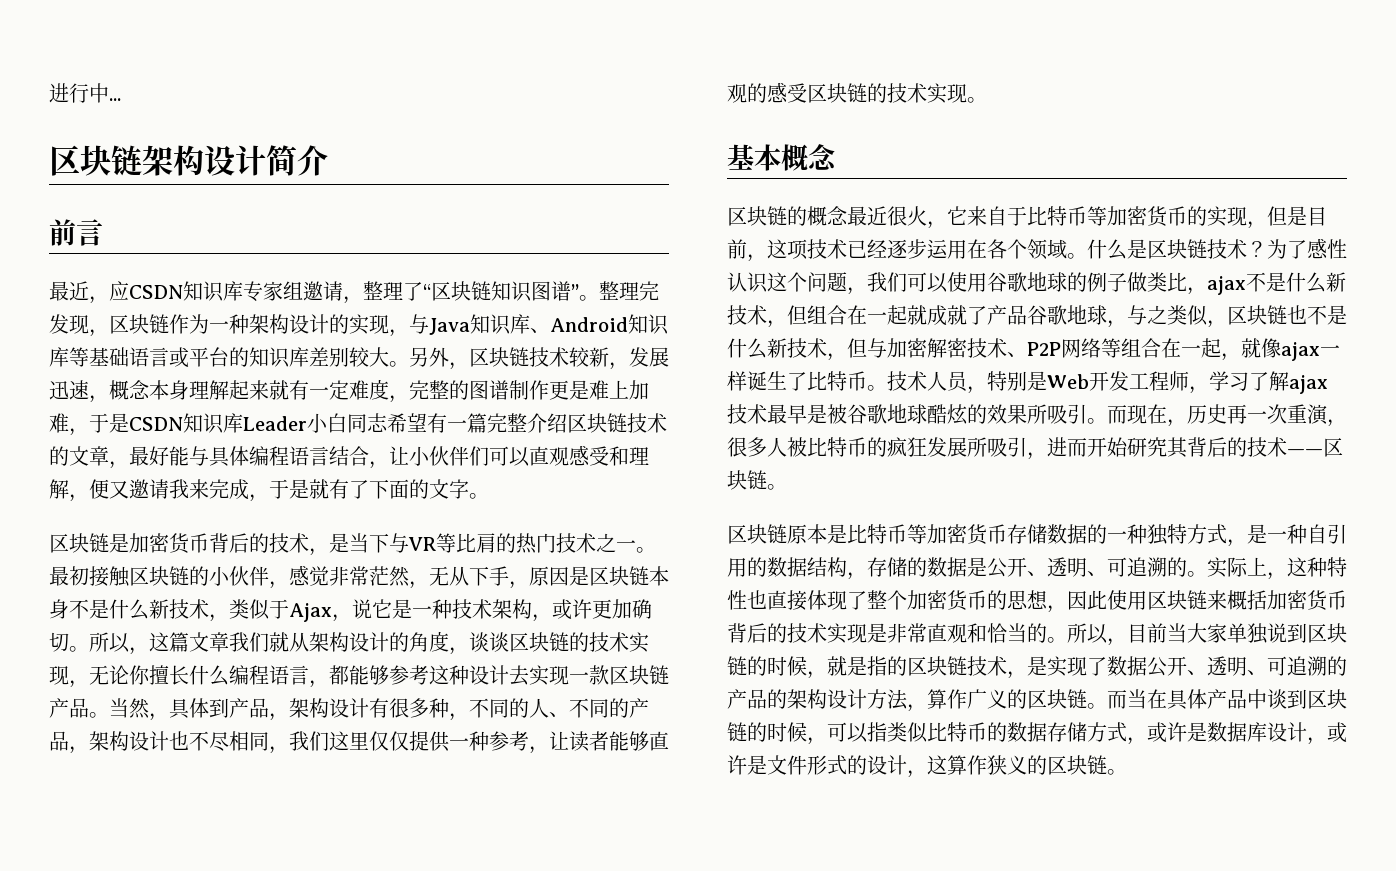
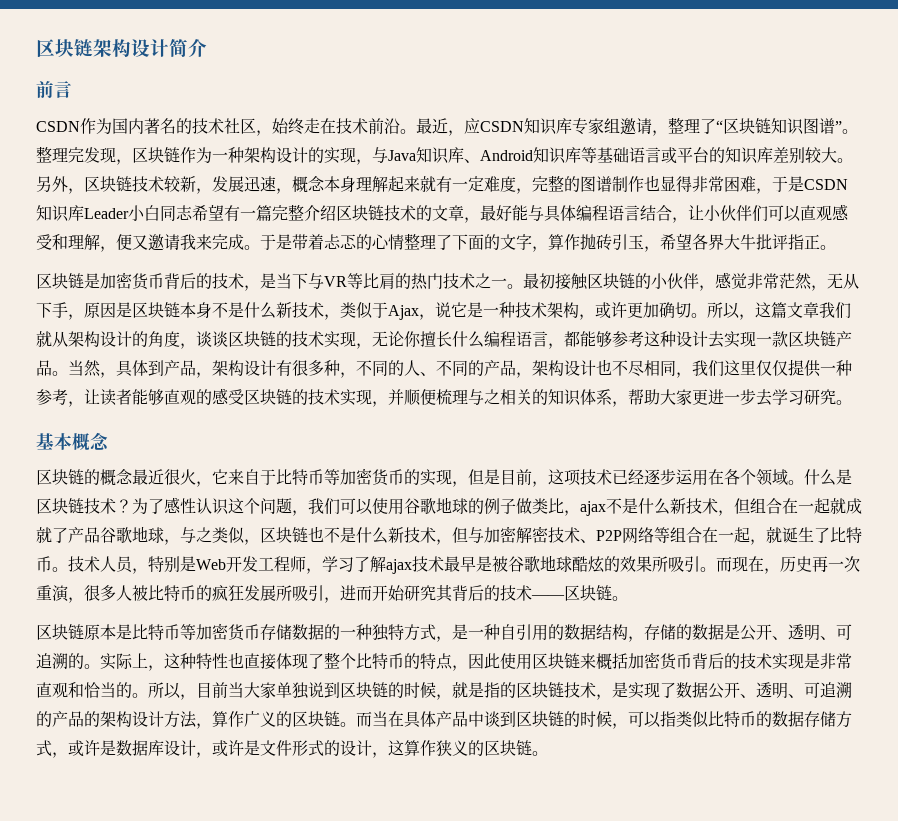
- 进行中...
+ CSDN作为国内著名的技术社区，始终走在技术前沿。
- 另外，区块链技术较新，发展迅速，概念本身理解起来就有一定难度，完整的图谱制作更是难上加难，于是CSDN知识库Leader小白同志希望有一篇完整介绍区块链技术的文章，最好能与具体编程语言结合，让小伙伴们可以直观感受和理解，便又邀请我来完成，于是就有了下面的文字。
+ 另外，区块链技术较新，发展迅速，概念本身理解起来就有一定难度，完整的图谱制作也显得非常困难，于是CSDN知识库Leader小白同志希望有一篇完整介绍区块链技术的文章，最好能与具体编程语言结合，让小伙伴们可以直观感受和理解，便又邀请我来完成。于是带着忐忑的心情整理了下面的文字，算作抛砖引玉，希望各界大牛批评指正。
- 当然，具体到产品，架构设计有很多种，不同的人、不同的产品，架构设计也不尽相同，我们这里仅仅提供一种参考，让读者能够直观的感受区块链的技术实现。
+ 当然，具体到产品，架构设计有很多种，不同的人、不同的产品，架构设计也不尽相同，我们这里仅仅提供一种参考，让读者能够直观的感受区块链的技术实现，并顺便梳理与之相关的知识体系，帮助大家更进一步去学习研究。
- 为了感性认识这个问题，我们可以使用谷歌地球的例子做类比，ajax不是什么新技术，但组合在一起就成就了产品谷歌地球，与之类似，区块链也不是什么新技术，但与加密解密技术、P2P网络等组合在一起，就像ajax一样诞生了比特币。
+ 为了感性认识这个问题，我们可以使用谷歌地球的例子做类比，ajax不是什么新技术，但组合在一起就成就了产品谷歌地球，与之类似，区块链也不是什么新技术，但与加密解密技术、P2P网络等组合在一起，就诞生了比特币。
- 实际上，这种特性也直接体现了整个加密货币的思想，因此使用区块链来概括加密货币背后的技术实现是非常直观和恰当的。
+ 实际上，这种特性也直接体现了整个比特币的特点，因此使用区块链来概括加密货币背后的技术实现是非常直观和恰当的。

